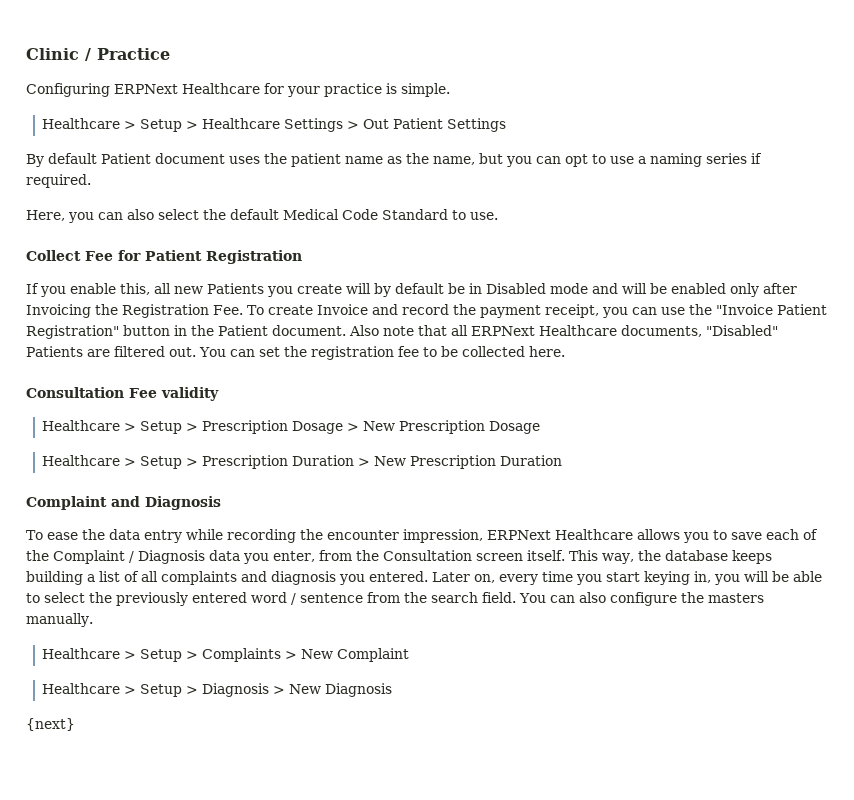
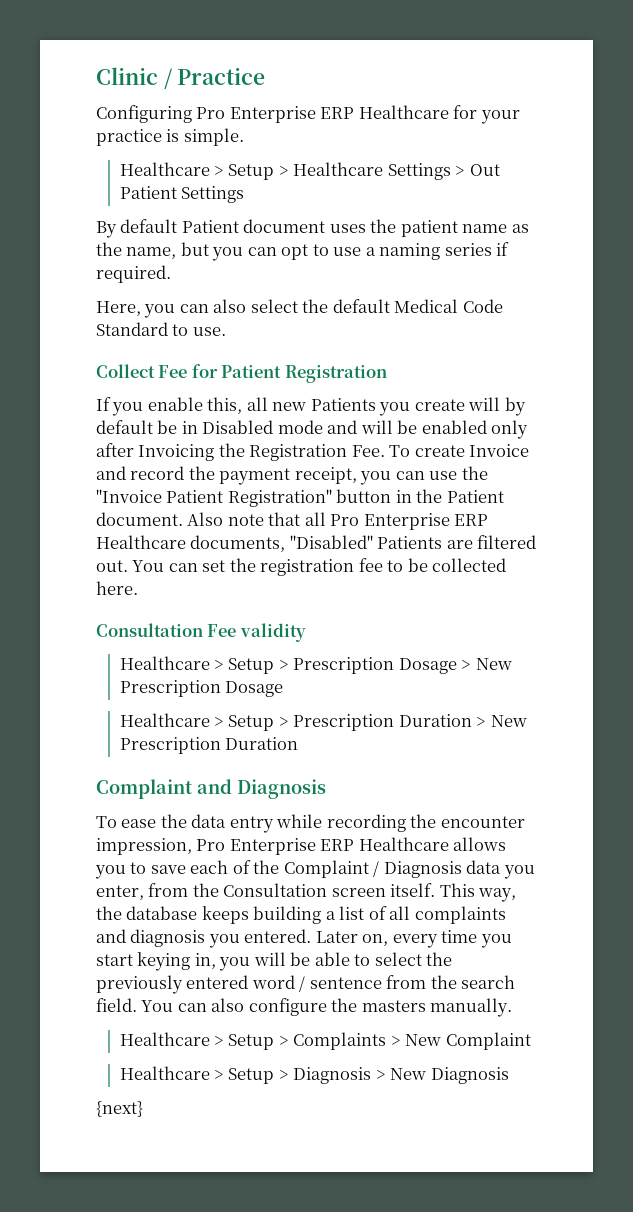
- Configuring ERPNext Healthcare for your practice is simple.
+ Configuring Pro Enterprise ERP Healthcare for your practice is simple.
- Also note that all ERPNext Healthcare documents, "Disabled" Patients are filtered out.
+ Also note that all Pro Enterprise ERP Healthcare documents, "Disabled" Patients are filtered out.
- To ease the data entry while recording the encounter impression, ERPNext Healthcare allows you to save each of the Complaint / Diagnosis data you enter, from the Consultation screen itself.
+ To ease the data entry while recording the encounter impression, Pro Enterprise ERP Healthcare allows you to save each of the Complaint / Diagnosis data you enter, from the Consultation screen itself.

